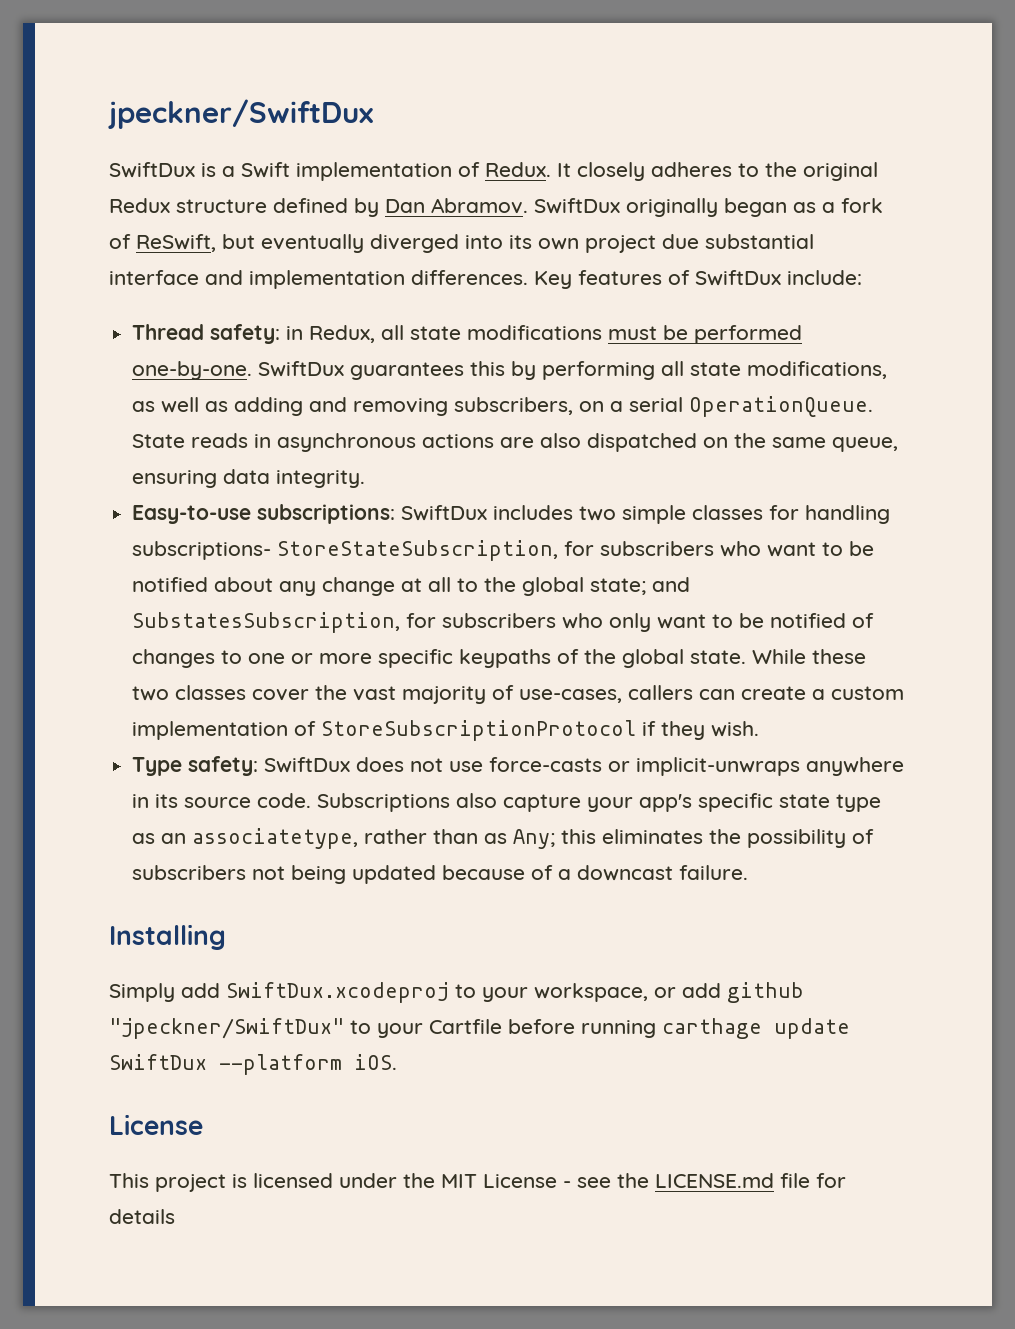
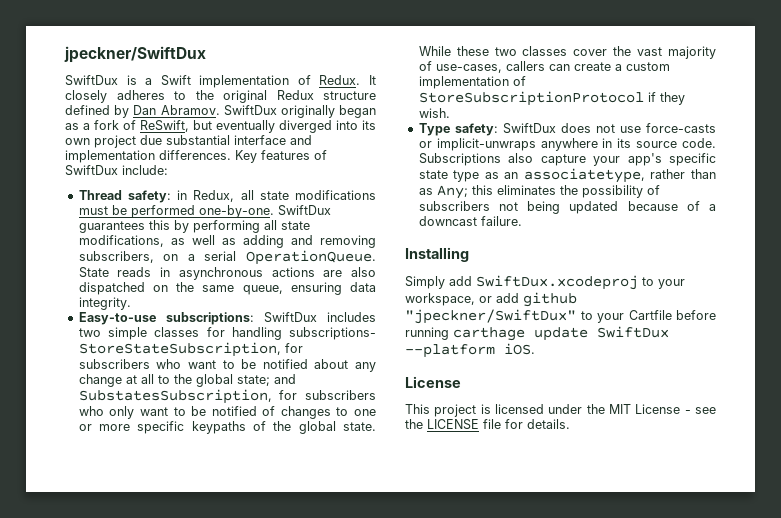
- This project is licensed under the MIT License - see the LICENSE.md file for details
+ This project is licensed under the MIT License - see the LICENSE file for details.

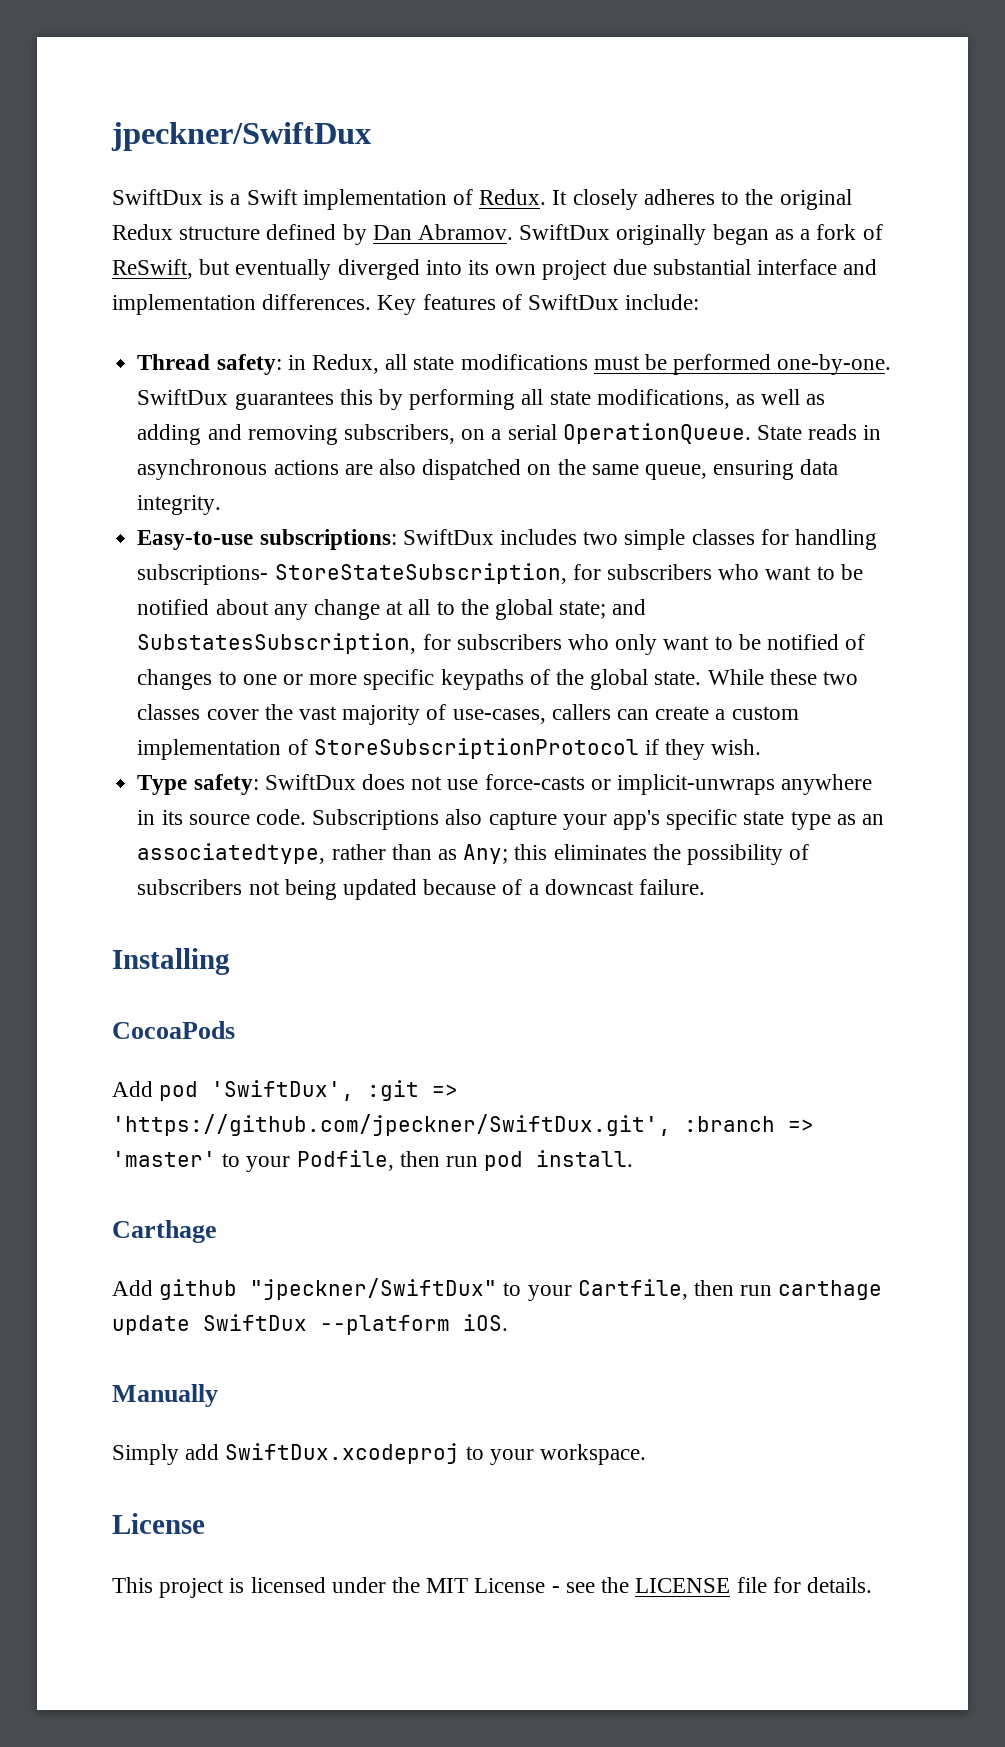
- Subscriptions also capture your app's specific state type as an associatetype, rather than as Any; this eliminates the possibility of subscribers not being updated because of a downcast failure.
+ Subscriptions also capture your app's specific state type as an associatedtype, rather than as Any; this eliminates the possibility of subscribers not being updated because of a downcast failure.
+ CocoaPods
+ Add pod 'SwiftDux', :git => 'https://github.com/jpeckner/SwiftDux.git', :branch => 'master' to your Podfile, then run pod install.
+ Carthage
+ Add github "jpeckner/SwiftDux" to your Cartfile, then run carthage update SwiftDux --platform iOS.
+ Manually
- Simply add SwiftDux.xcodeproj to your workspace, or add github "jpeckner/SwiftDux" to your Cartfile before running carthage update SwiftDux --platform iOS.
+ Simply add SwiftDux.xcodeproj to your workspace.

